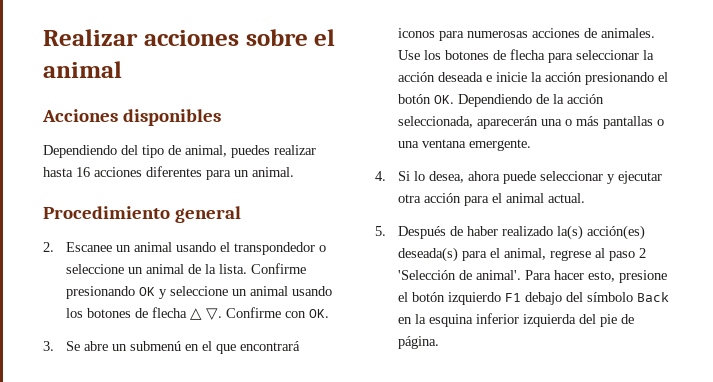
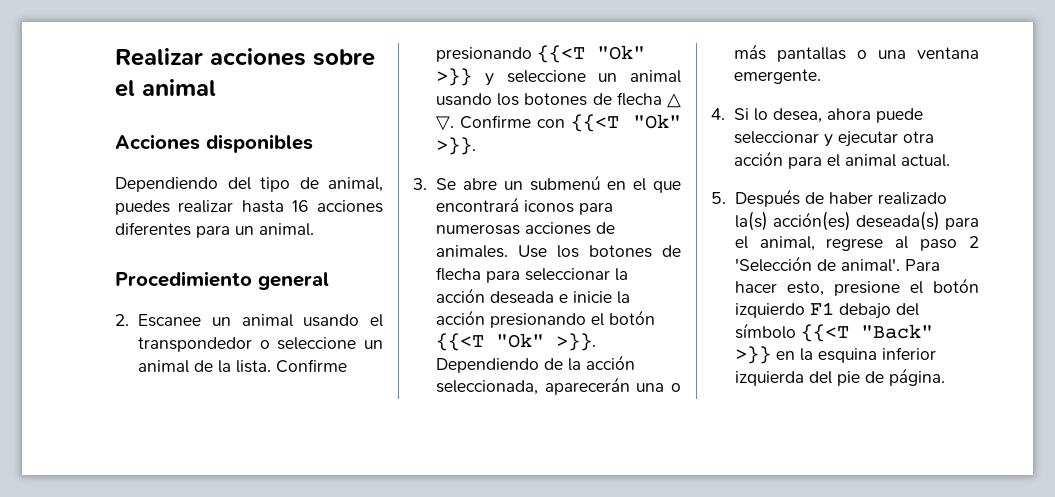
- Confirme presionando OK y seleccione un animal usando los botones de flecha △ ▽.
+ Confirme presionando {{<T "Ok" >}} y seleccione un animal usando los botones de flecha △ ▽.
- Confirme con OK.
+ Confirme con {{<T "Ok" >}}.
- Use los botones de flecha para seleccionar la acción deseada e inicie la acción presionando el botón OK. Dependiendo de la acción seleccionada, aparecerán una o más pantallas o una ventana emergente.
+ Use los botones de flecha para seleccionar la acción deseada e inicie la acción presionando el botón {{<T "Ok" >}}. Dependiendo de la acción seleccionada, aparecerán una o más pantallas o una ventana emergente.
- Para hacer esto, presione el botón izquierdo F1 debajo del símbolo Back en la esquina inferior izquierda del pie de página.
+ Para hacer esto, presione el botón izquierdo F1 debajo del símbolo {{<T "Back" >}} en la esquina inferior izquierda del pie de página.

